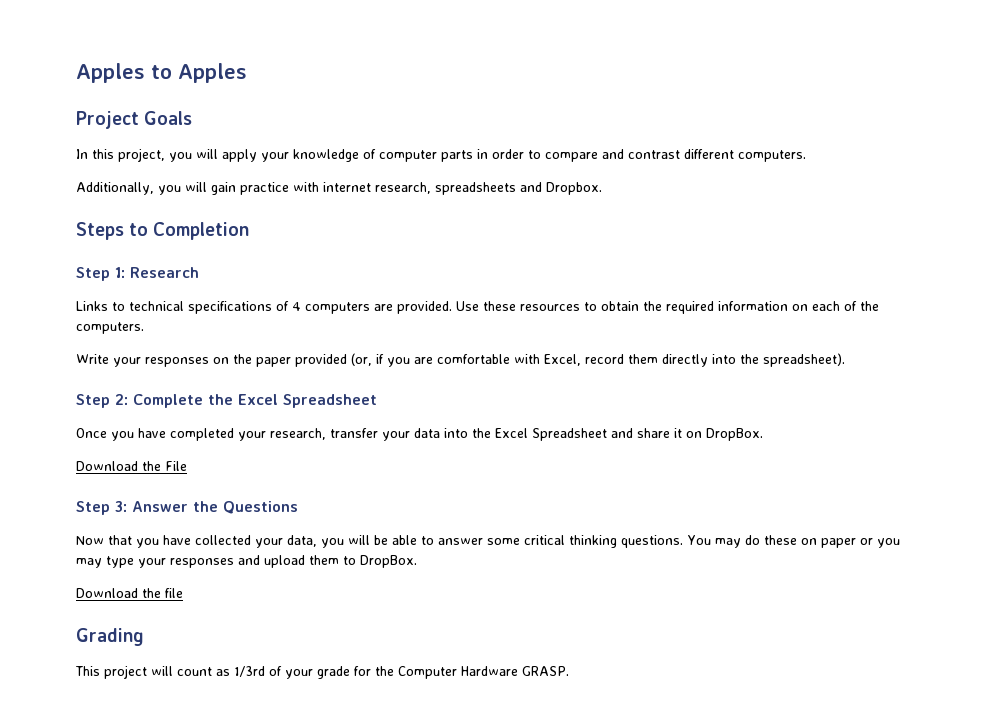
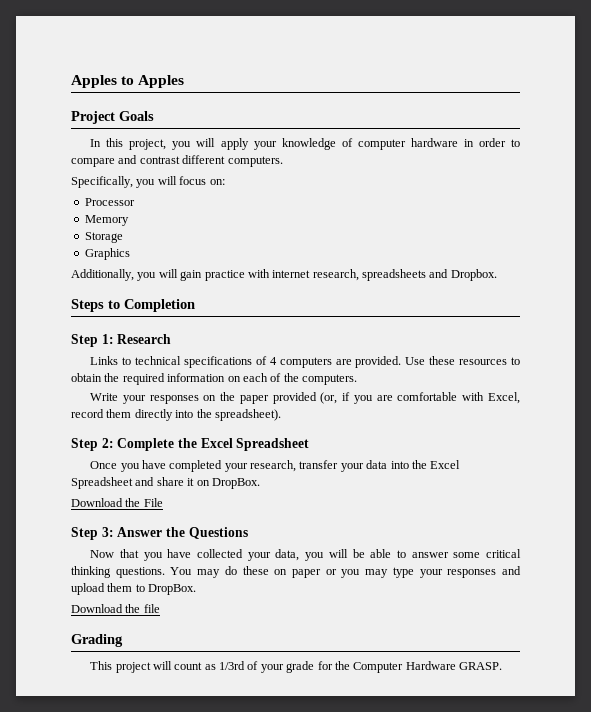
- In this project, you will apply your knowledge of computer parts in order to compare and contrast different computers.
+ In this project, you will apply your knowledge of computer hardware in order to compare and contrast different computers.
+ Specifically, you will focus on:
+ Processor
+ Memory
+ Storage
+ Graphics

